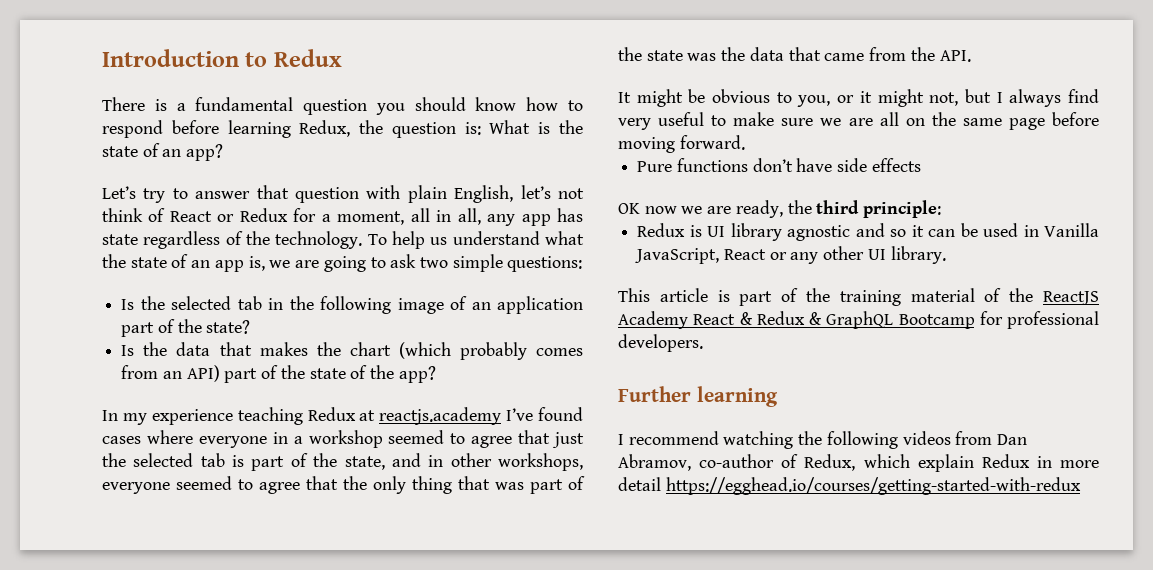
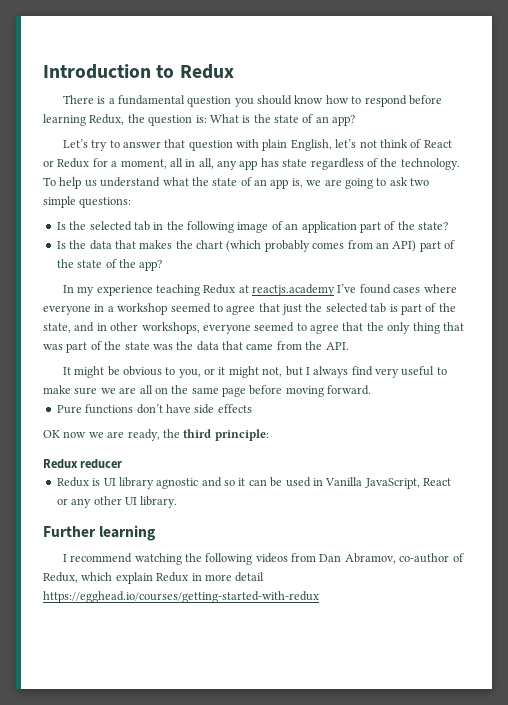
+ Redux reducer
- This article is part of the training material of the ReactJS Academy React & Redux & GraphQL Bootcamp for professional developers.

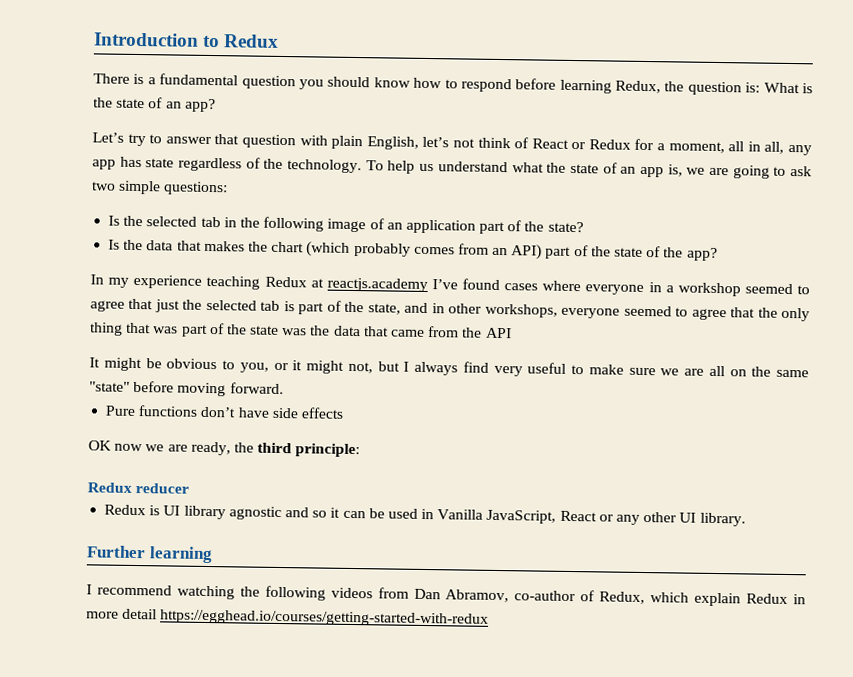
- In my experience teaching Redux at reactjs.academy I’ve found cases where everyone in a workshop seemed to agree that just the selected tab is part of the state, and in other workshops, everyone seemed to agree that the only thing that was part of the state was the data that came from the API.
+ In my experience teaching Redux at reactjs.academy I’ve found cases where everyone in a workshop seemed to agree that just the selected tab is part of the state, and in other workshops, everyone seemed to agree that the only thing that was part of the state was the data that came from the API
- It might be obvious to you, or it might not, but I always find very useful to make sure we are all on the same page before moving forward.
+ It might be obvious to you, or it might not, but I always find very useful to make sure we are all on the same "state" before moving forward.

